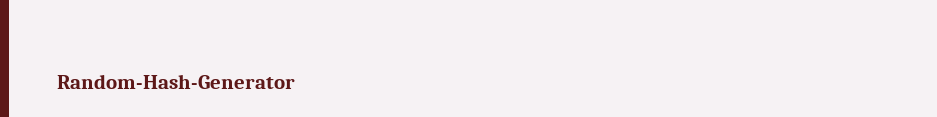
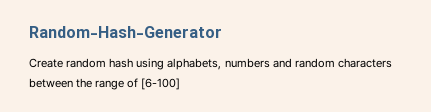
+ Create random hash using alphabets, numbers and random characters between the range of [6-100]

